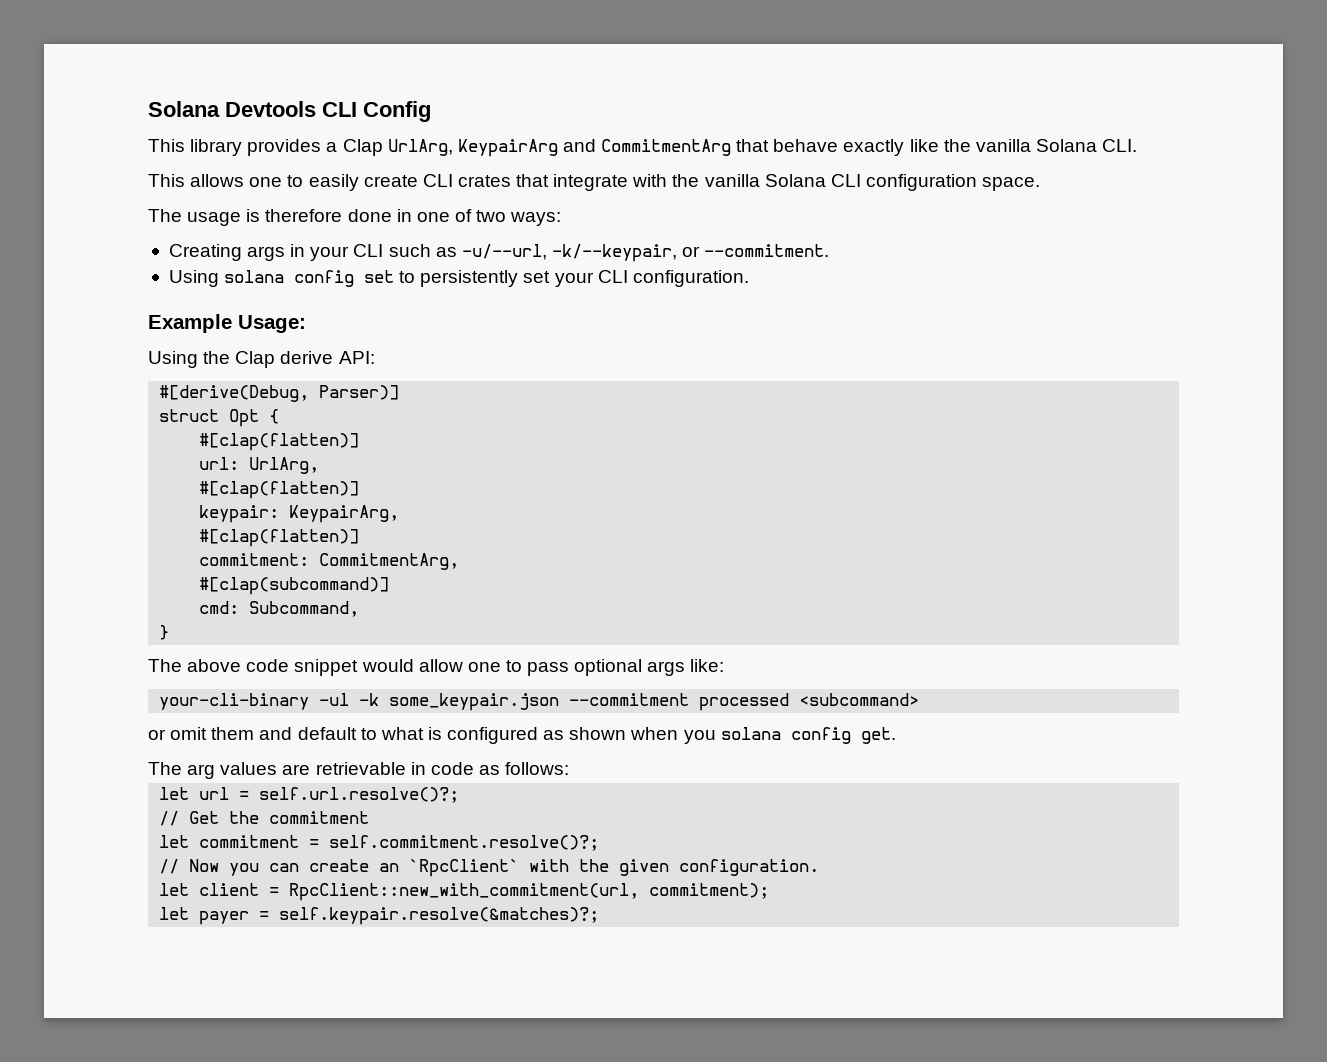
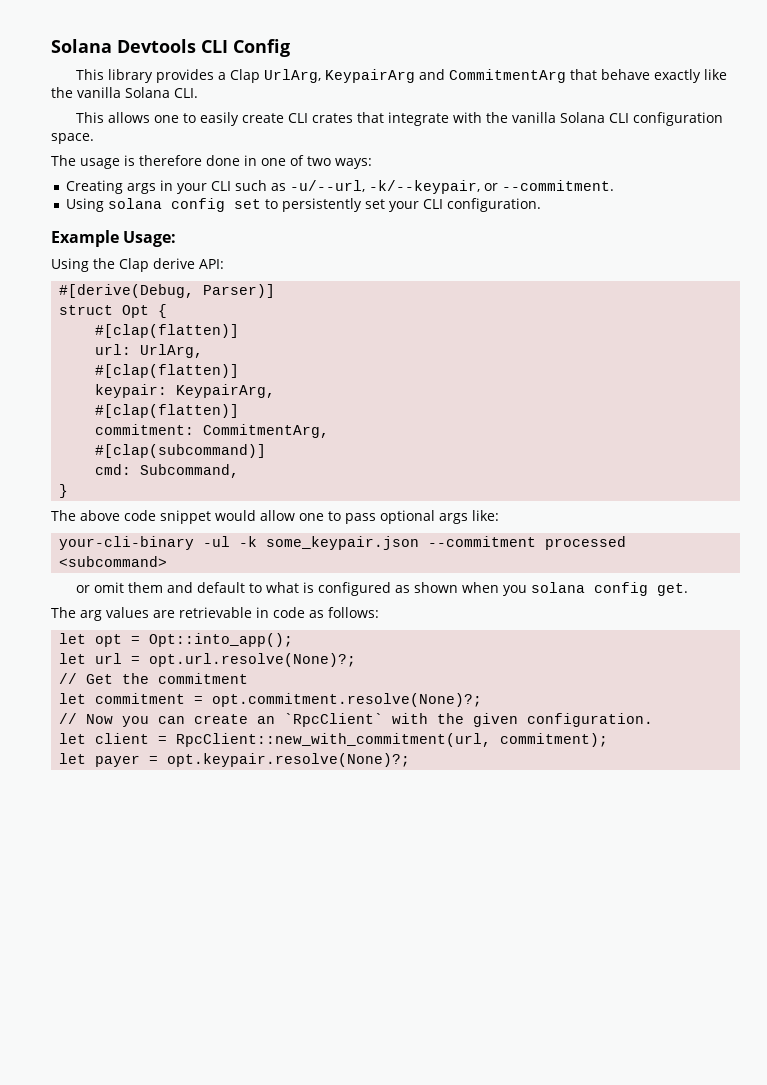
+ let opt = Opt::into_app();
- let url = self.url.resolve()?;
+ let url = opt.url.resolve(None)?;
- let commitment = self.commitment.resolve()?;
+ let commitment = opt.commitment.resolve(None)?;
- let payer = self.keypair.resolve(&matches)?;
+ let payer = opt.keypair.resolve(None)?;

